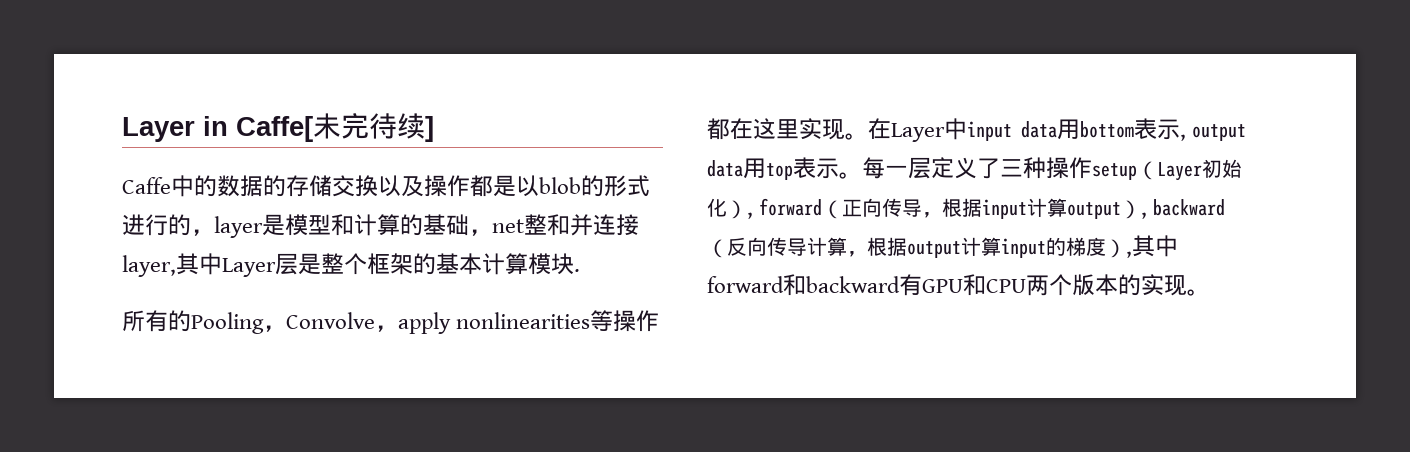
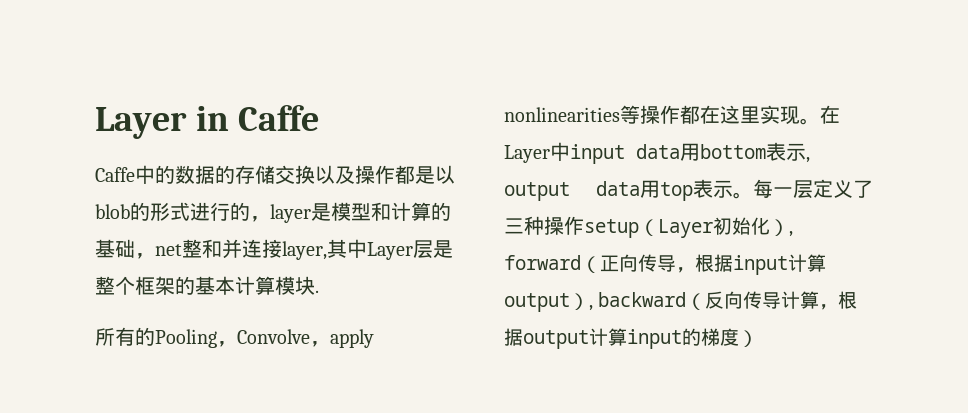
- Layer in Caffe[未完待续]
+ Layer in Caffe
- 每一层定义了三种操作setup（Layer初始化）, forward（正向传导，根据input计算output）, backward（反向传导计算，根据output计算input的梯度）,其中forward和backward有GPU和CPU两个版本的实现。
+ 每一层定义了三种操作setup（Layer初始化）, forward（正向传导，根据input计算output）, backward（反向传导计算，根据output计算input的梯度）

